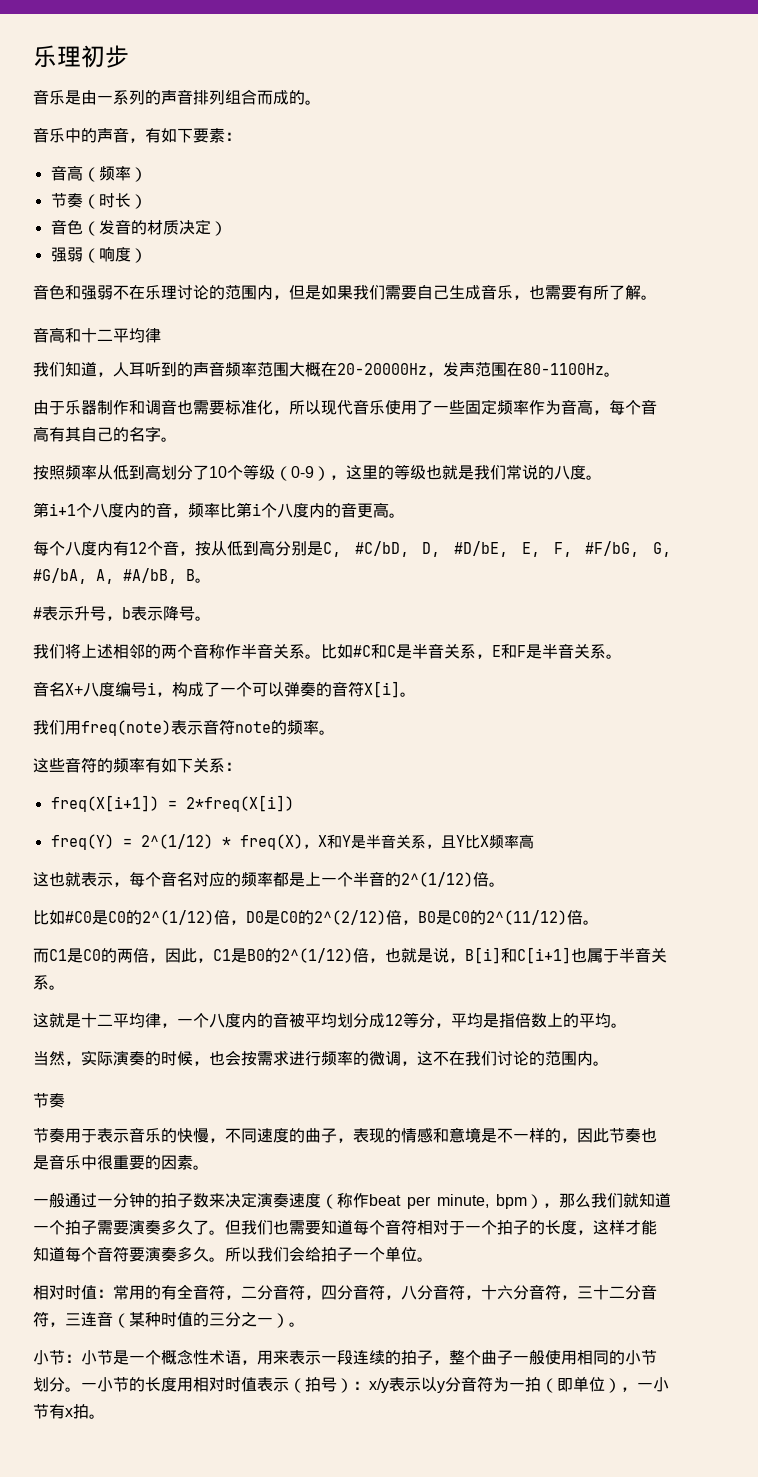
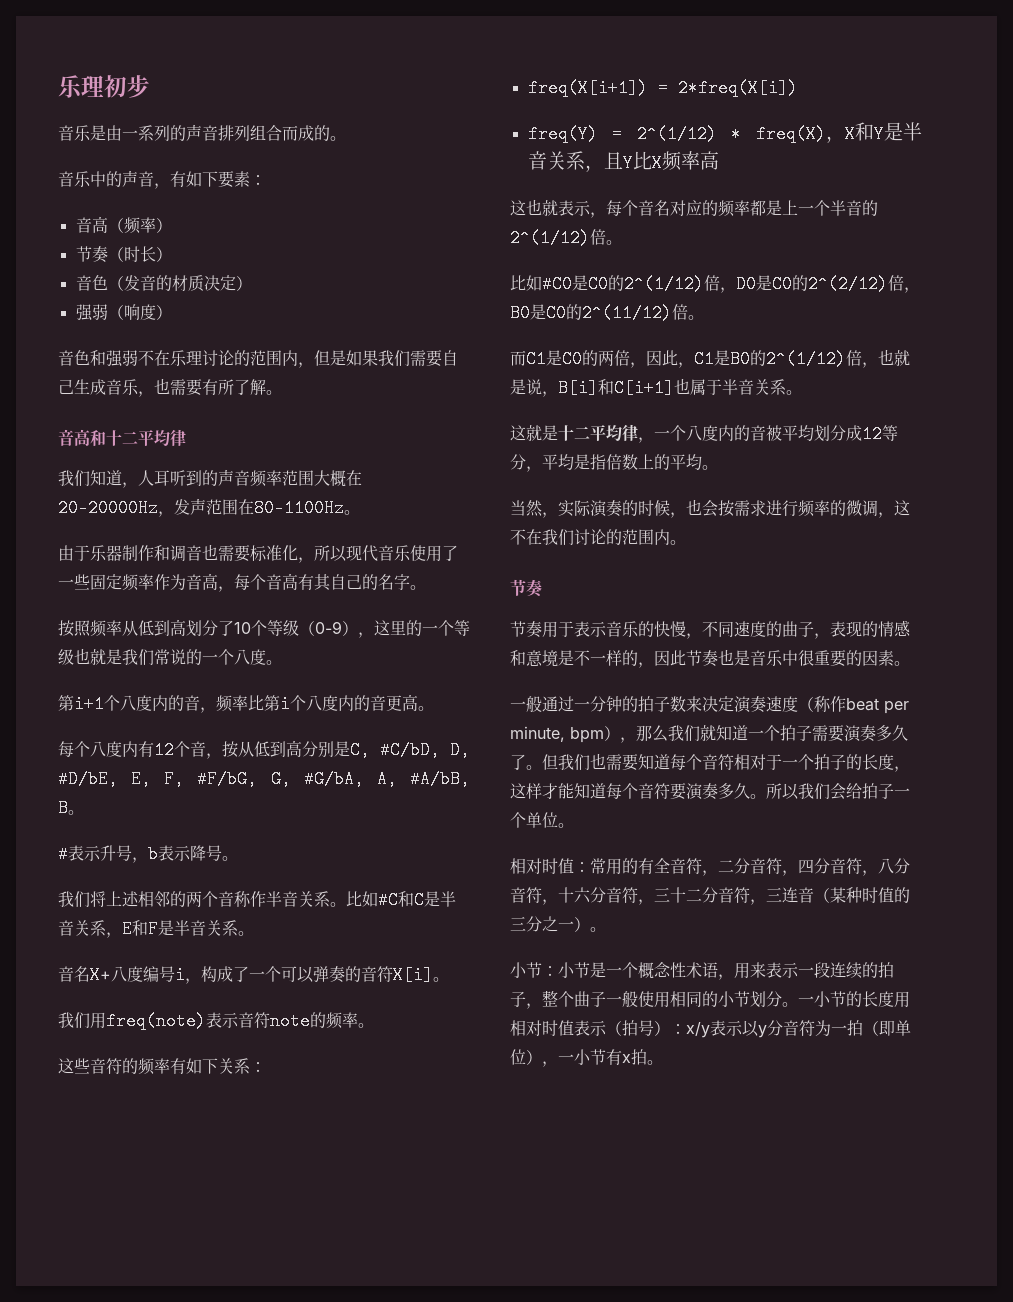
- 按照频率从低到高划分了10个等级（0-9），这里的等级也就是我们常说的八度。
+ 按照频率从低到高划分了10个等级（0-9），这里的一个等级也就是我们常说的一个八度。

